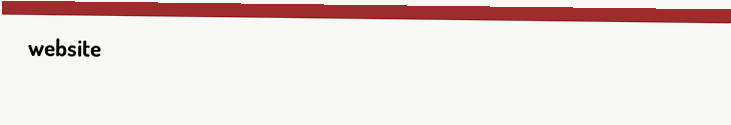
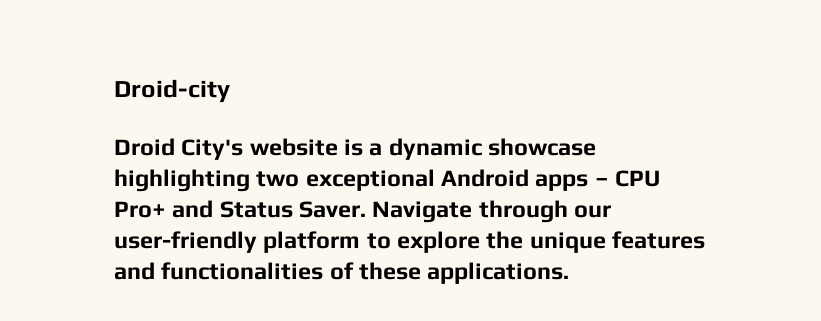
- website
+ Droid-city
+ Droid City's website is a dynamic showcase highlighting two exceptional Android apps – CPU Pro+ and Status Saver. Navigate through our user-friendly platform to explore the unique features and functionalities of these applications.

